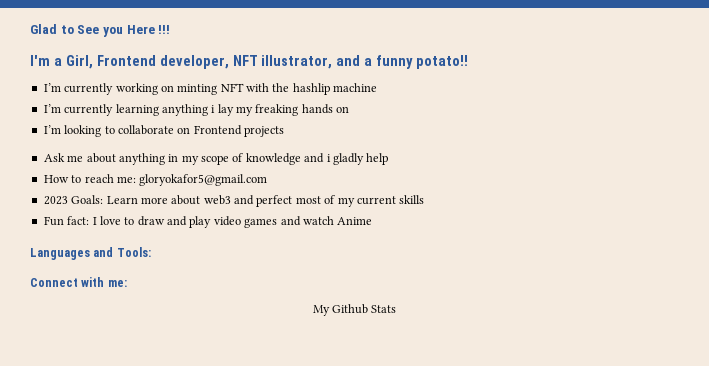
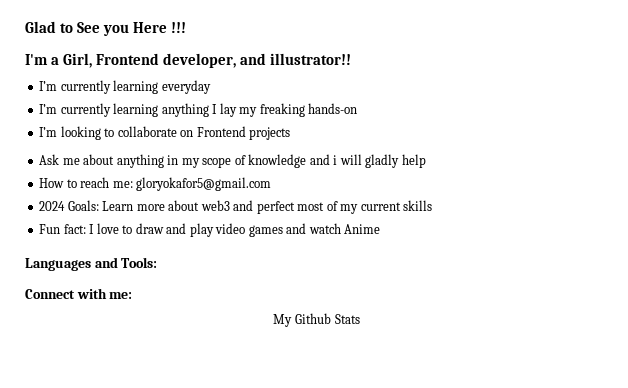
- I'm a Girl, Frontend developer, NFT illustrator, and a funny potato!!
- I’m currently working on minting NFT with the hashlip machine
+ I'm a Girl, Frontend developer, and illustrator!!
+ I’m currently learning everyday
- I’m currently learning anything i lay my freaking hands on
+ I’m currently learning anything I lay my freaking hands-on
- Ask me about anything in my scope of knowledge and i gladly help
+ Ask me about anything in my scope of knowledge and i will gladly help
- 2023 Goals: Learn more about web3 and perfect most of my current skills
+ 2024 Goals: Learn more about web3 and perfect most of my current skills

